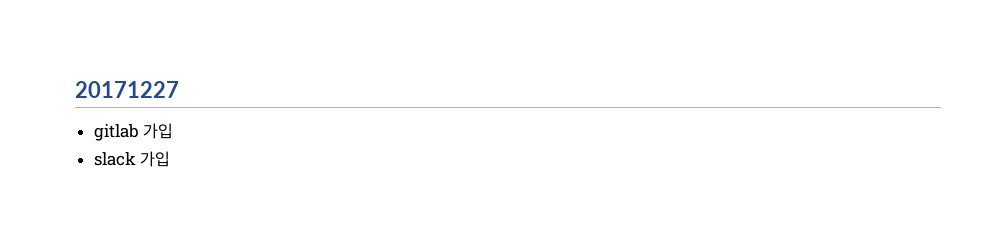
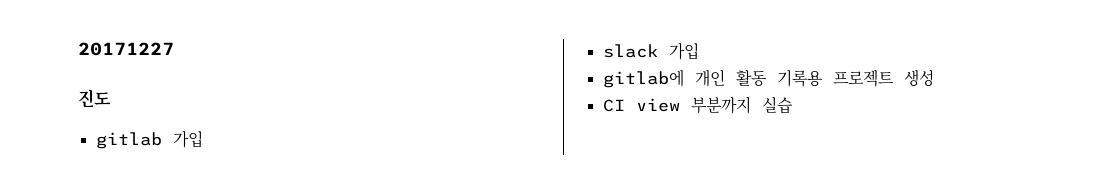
+ 진도
+ gitlab에 개인 활동 기록용 프로젝트 생성
+ CI view 부분까지 실습

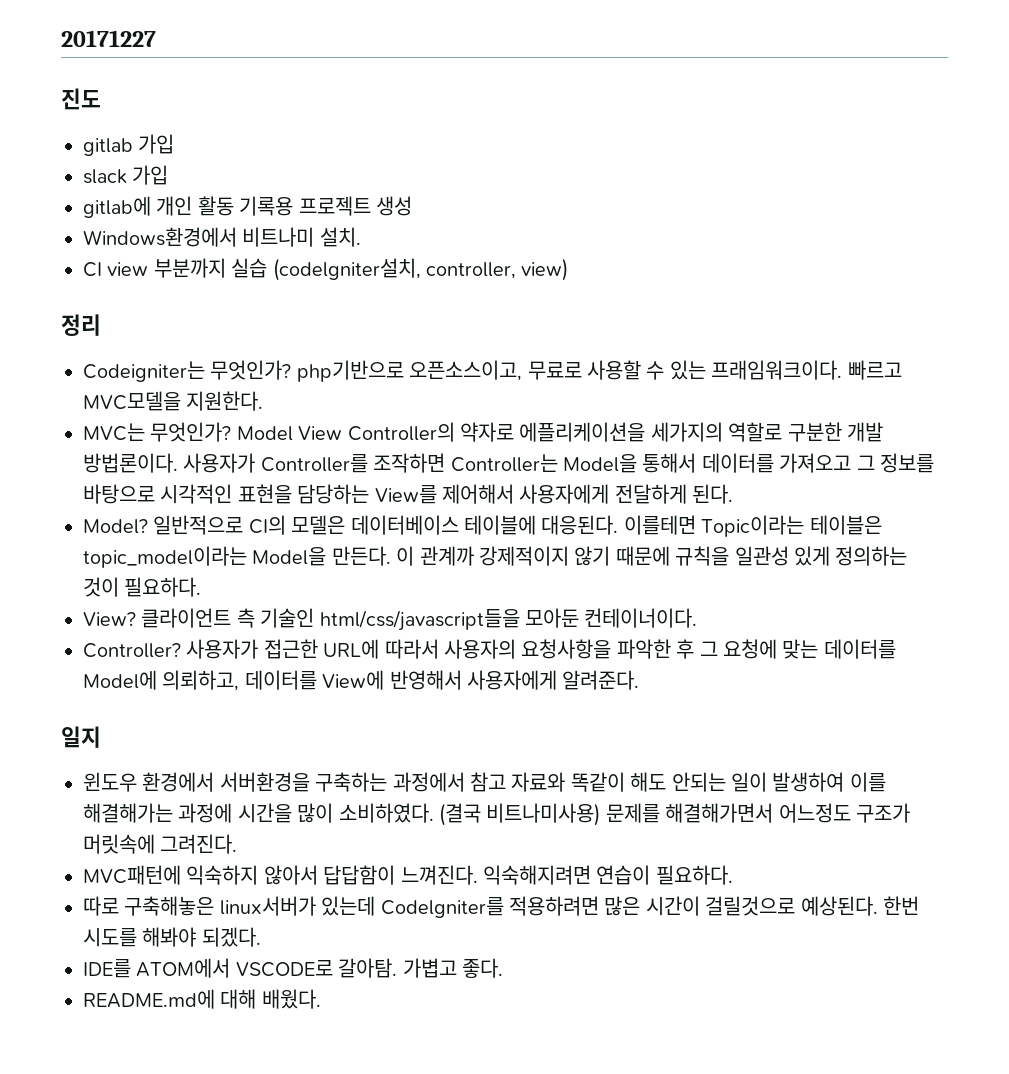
+ Windows환경에서 비트나미 설치.
- CI view 부분까지 실습
+ CI view 부분까지 실습 (codelgniter설치, controller, view)
+ 정리
+ Codeigniter는 무엇인가? php기반으로 오픈소스이고, 무료로 사용할 수 있는 프래임워크이다. 빠르고 MVC모델을 지원한다.
+ MVC는 무엇인가? Model View Controller의 약자로 에플리케이션을 세가지의 역할로 구분한 개발 방법론이다. 사용자가 Controller를 조작하면 Controller는 Model을 통해서 데이터를 가져오고 그 정보를 바탕으로 시각적인 표현을 담당하는 View를 제어해서 사용자에게 전달하게 된다.
+ Model? 일반적으로 CI의 모델은 데이터베이스 테이블에 대응된다. 이를테면 Topic이라는 테이블은 topic_model이라는 Model을 만든다. 이 관계까 강제적이지 않기 때문에 규칙을 일관성 있게 정의하는 것이 필요하다.
+ View? 클라이언트 측 기술인 html/css/javascript들을 모아둔 컨테이너이다.
+ Controller? 사용자가 접근한 URL에 따라서 사용자의 요청사항을 파악한 후 그 요청에 맞는 데이터를 Model에 의뢰하고, 데이터를 View에 반영해서 사용자에게 알려준다.
+ 일지
+ 윈도우 환경에서 서버환경을 구축하는 과정에서 참고 자료와 똑같이 해도 안되는 일이 발생하여 이를 해결해가는 과정에 시간을 많이 소비하였다. (결국 비트나미사용) 문제를 해결해가면서 어느정도 구조가 머릿속에 그려진다.
+ MVC패턴에 익숙하지 않아서 답답함이 느껴진다. 익숙해지려면 연습이 필요하다.
+ 따로 구축해놓은 linux서버가 있는데 Codelgniter를 적용하려면 많은 시간이 걸릴것으로 예상된다. 한번 시도를 해봐야 되겠다.
+ IDE를 ATOM에서 VSCODE로 갈아탐. 가볍고 좋다.
+ README.md에 대해 배웠다.

